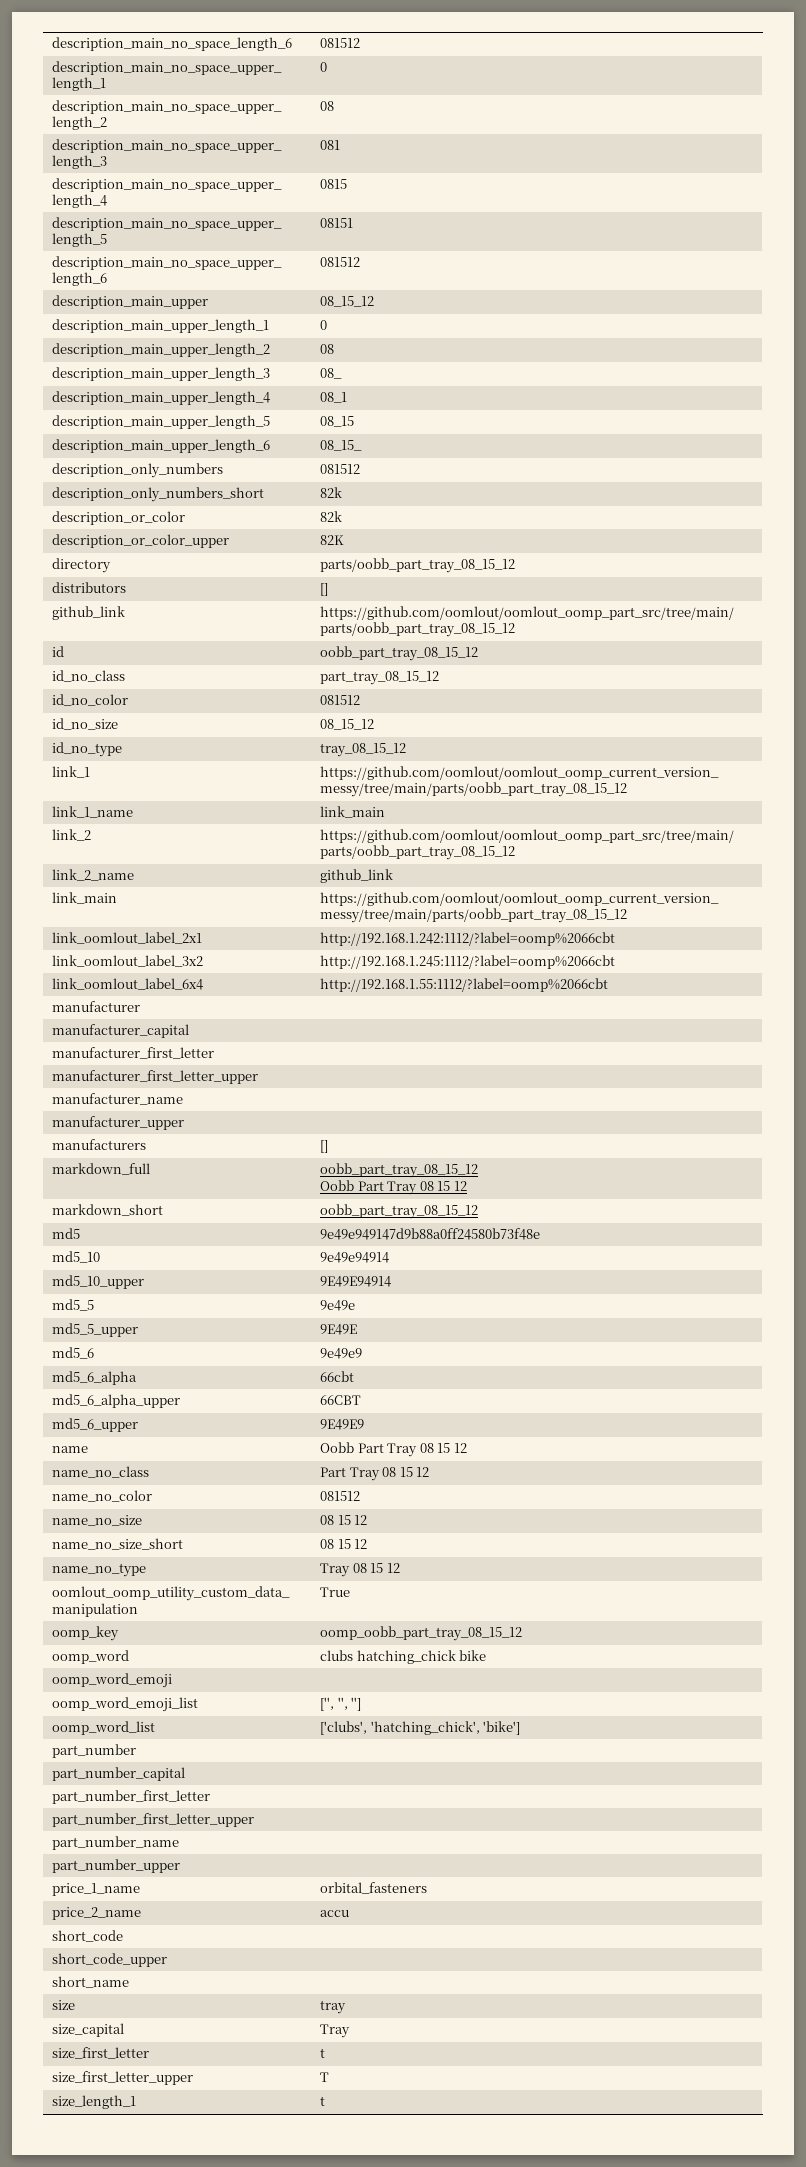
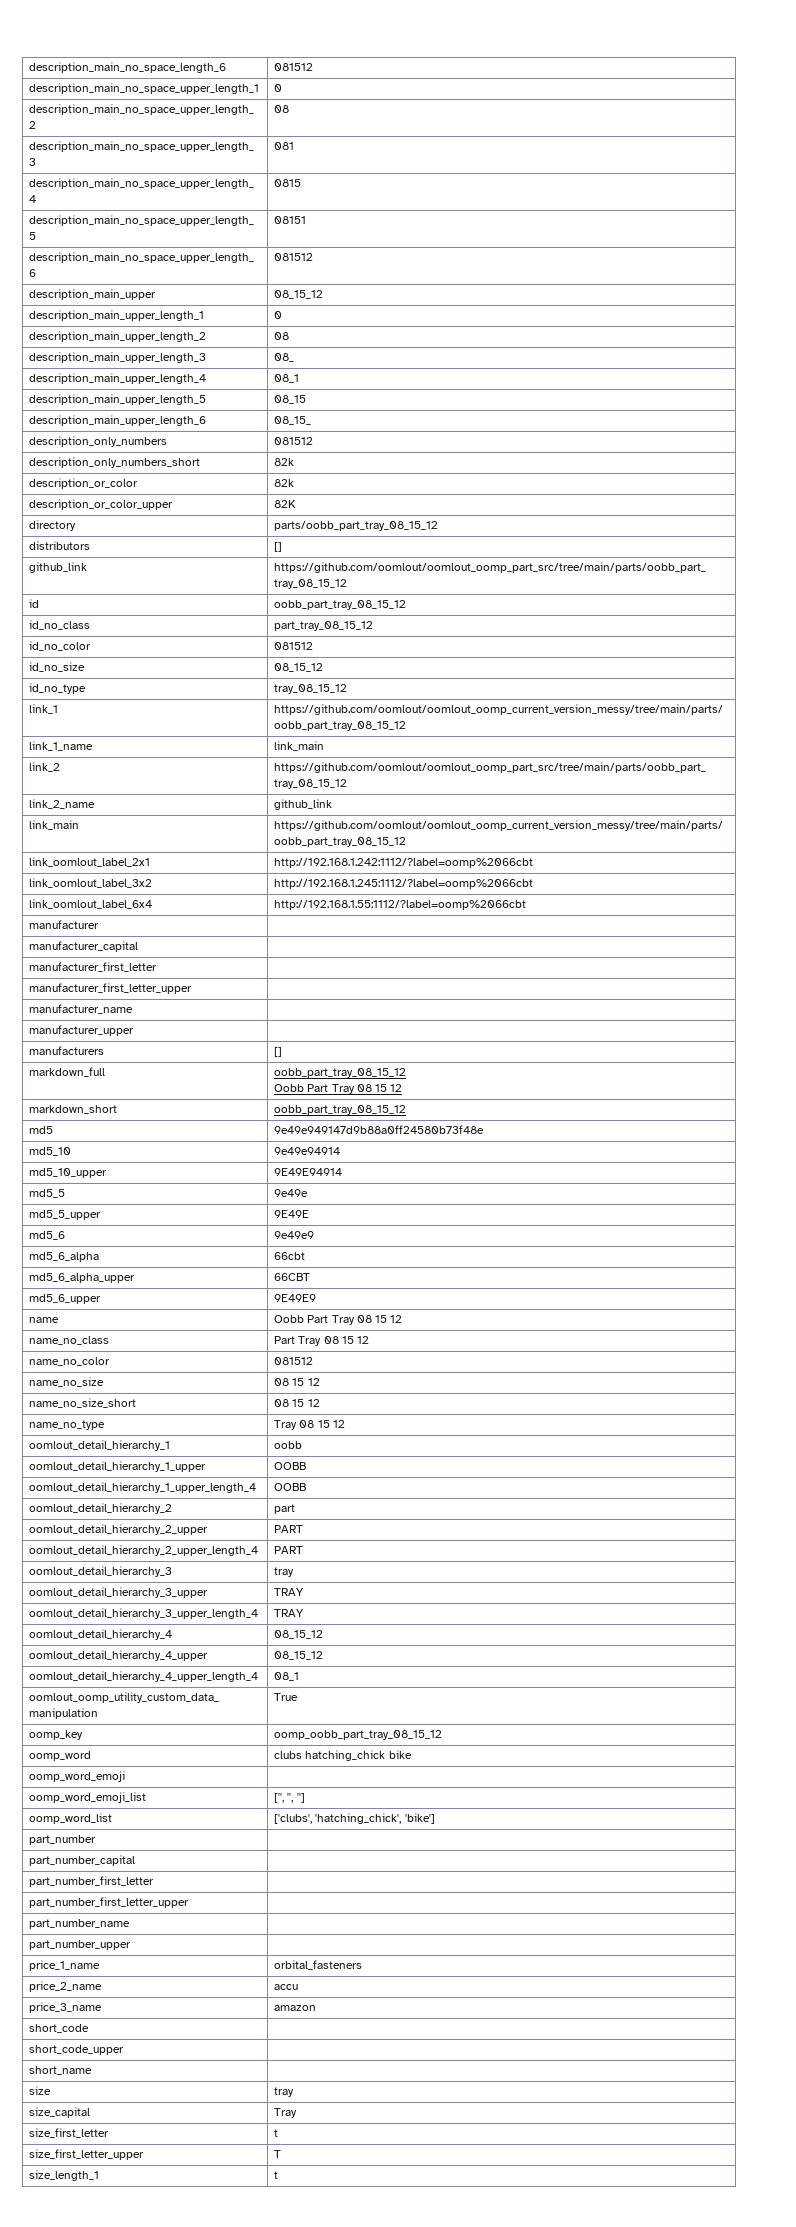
+ oomlout_detail_hierarchy_1 | oobb
+ oomlout_detail_hierarchy_1_upper | OOBB
+ oomlout_detail_hierarchy_1_upper_length_4 | OOBB
+ oomlout_detail_hierarchy_2 | part
+ oomlout_detail_hierarchy_2_upper | PART
+ oomlout_detail_hierarchy_2_upper_length_4 | PART
+ oomlout_detail_hierarchy_3 | tray
+ oomlout_detail_hierarchy_3_upper | TRAY
+ oomlout_detail_hierarchy_3_upper_length_4 | TRAY
+ oomlout_detail_hierarchy_4 | 08_15_12
+ oomlout_detail_hierarchy_4_upper | 08_15_12
+ oomlout_detail_hierarchy_4_upper_length_4 | 08_1
+ price_3_name | amazon

